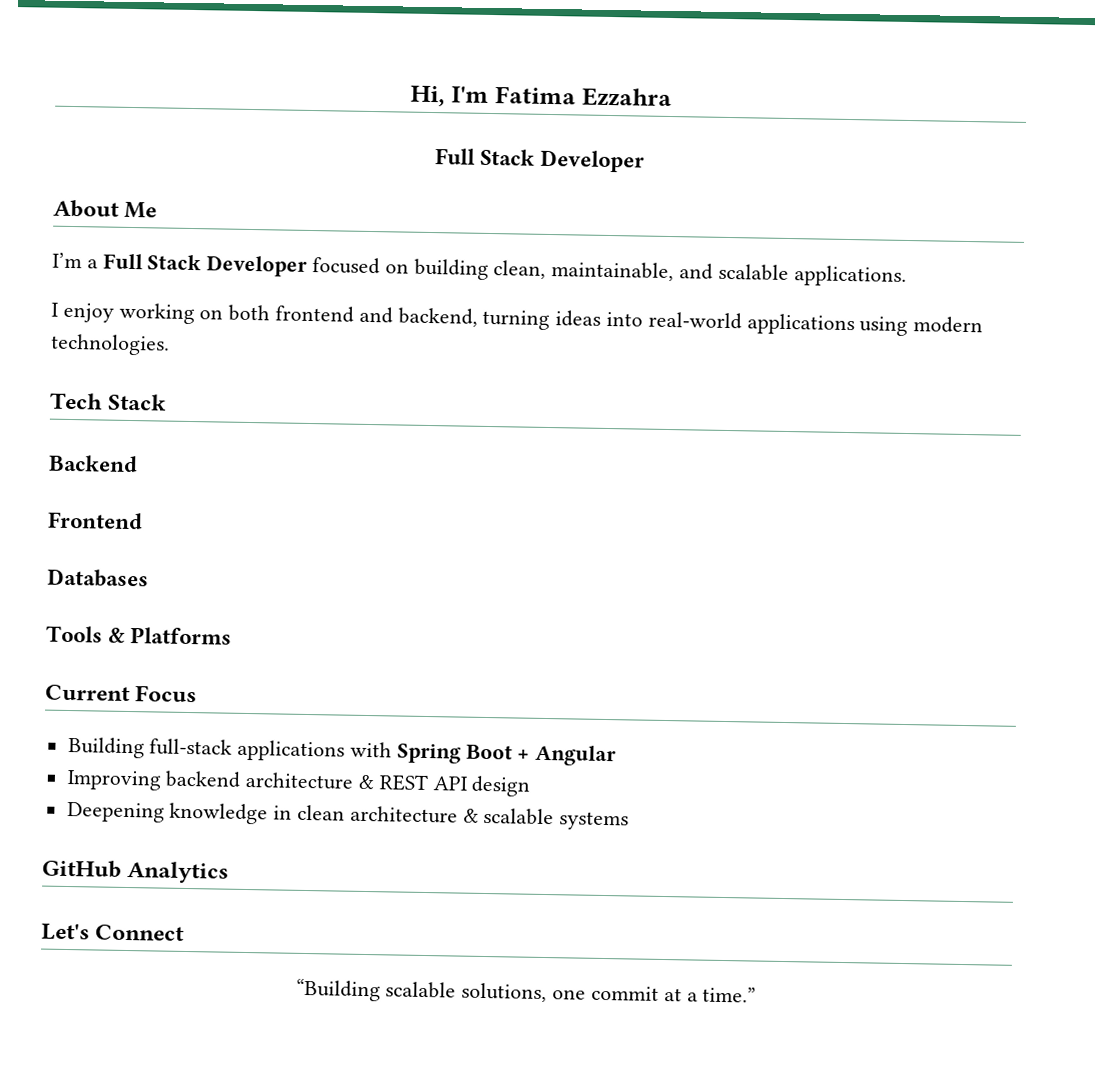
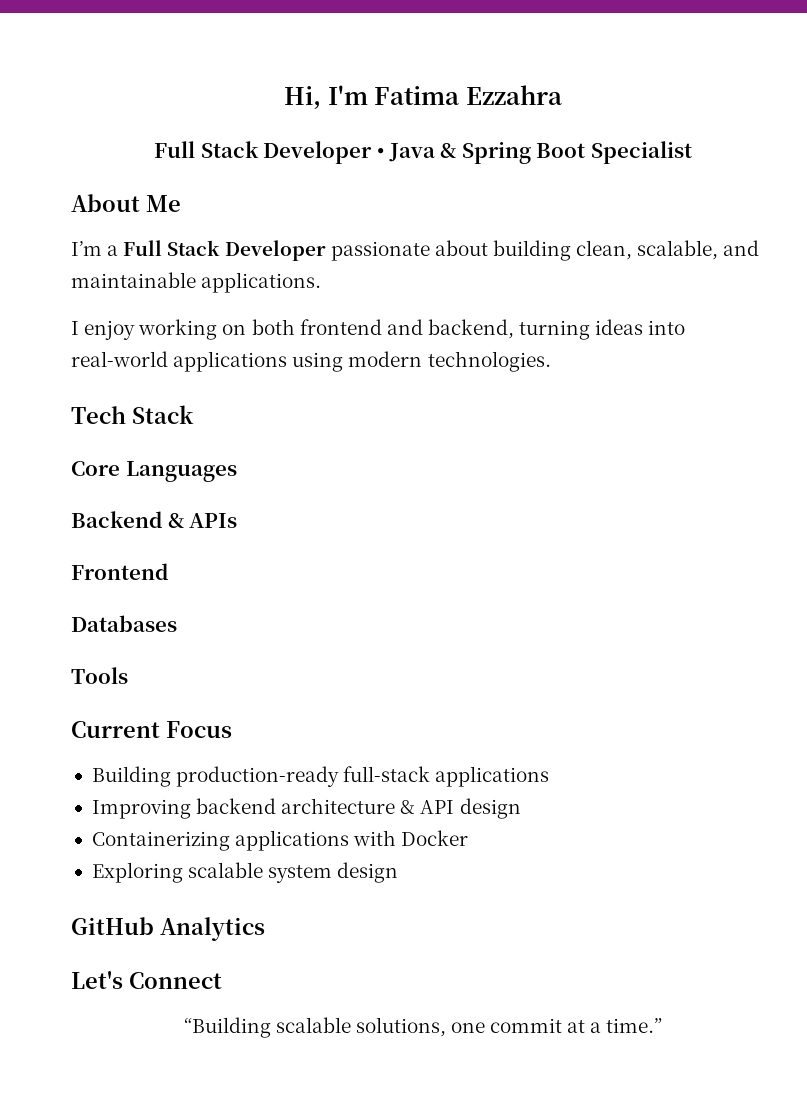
  Hi, I'm Fatima Ezzahra
- Full Stack Developer
+ Full Stack Developer • Java & Spring Boot Specialist
- I’m a Full Stack Developer focused on building clean, maintainable, and scalable applications.
+ I’m a Full Stack Developer passionate about building clean, scalable, and maintainable applications.
+ Core Languages
- Backend
+ Backend & APIs
- Tools & Platforms
+ Tools
- Building full-stack applications with Spring Boot + Angular
+ Building production-ready full-stack applications
- Improving backend architecture & REST API design
+ Improving backend architecture & API design
- Deepening knowledge in clean architecture & scalable systems
+ Containerizing applications with Docker
+ Exploring scalable system design

